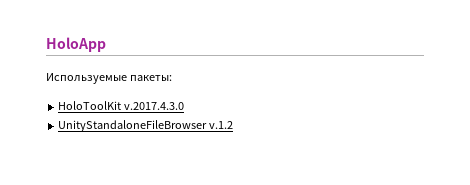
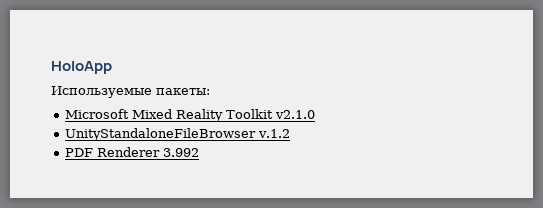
- HoloToolKit v.2017.4.3.0
+ Microsoft Mixed Reality Toolkit v2.1.0
+ PDF Renderer 3.992

